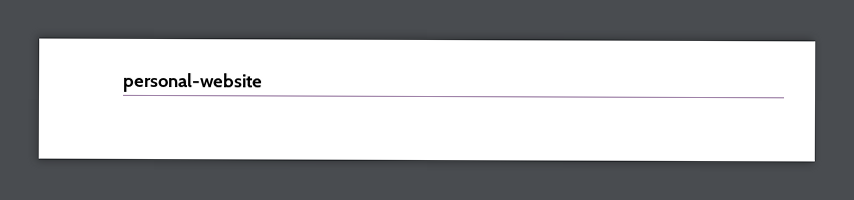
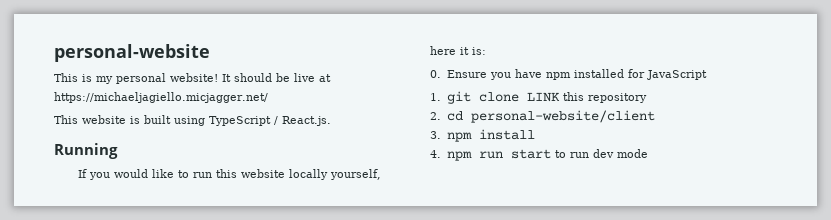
+ This is my personal website! It should be live at https://michaeljagiello.micjagger.net/
+ This website is built using TypeScript / React.js.
+ Running
+ If you would like to run this website locally yourself, here it is:
+ 0. Ensure you have npm installed for JavaScript
+ 1. git clone LINK this repository
+ 2. cd personal-website/client
+ 3. npm install
+ 4. npm run start to run dev mode

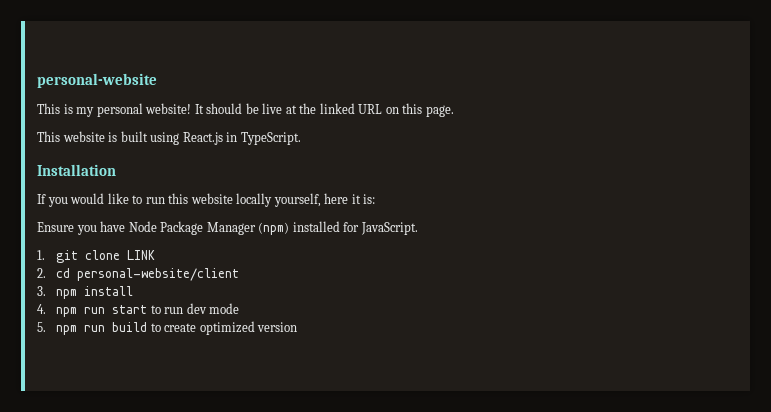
- It should be live at https://michaeljagiello.micjagger.net/
+ It should be live at the linked URL on this page.
- This website is built using TypeScript / React.js.
- Running
+ This website is built using React.js in TypeScript.
+ Installation
- 0. Ensure you have npm installed for JavaScript
+ Ensure you have Node Package Manager (npm) installed for JavaScript.
- 1. git clone LINK this repository
+ 1. git clone LINK
+ 5. npm run build to create optimized version

